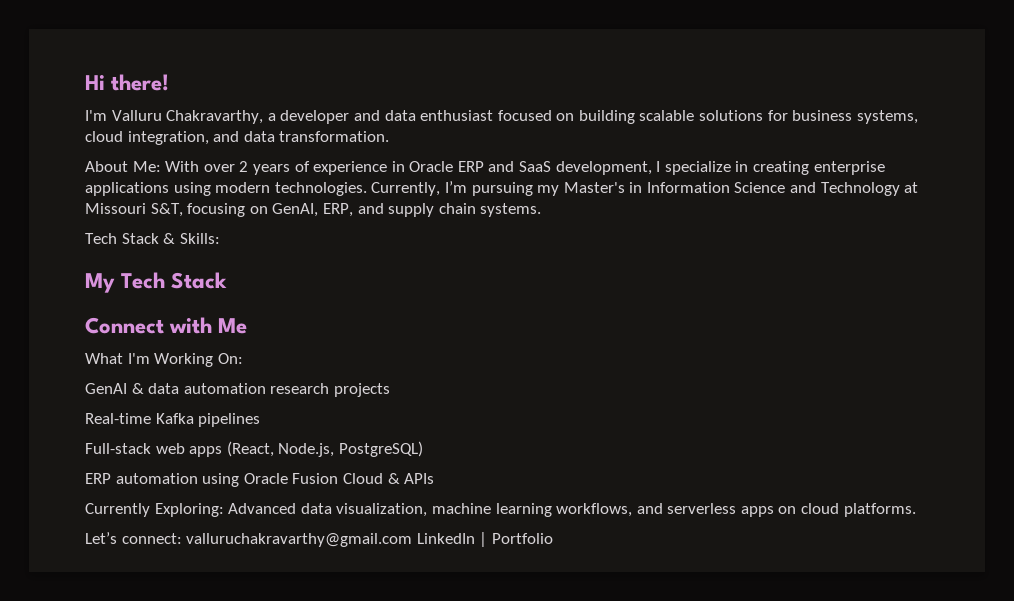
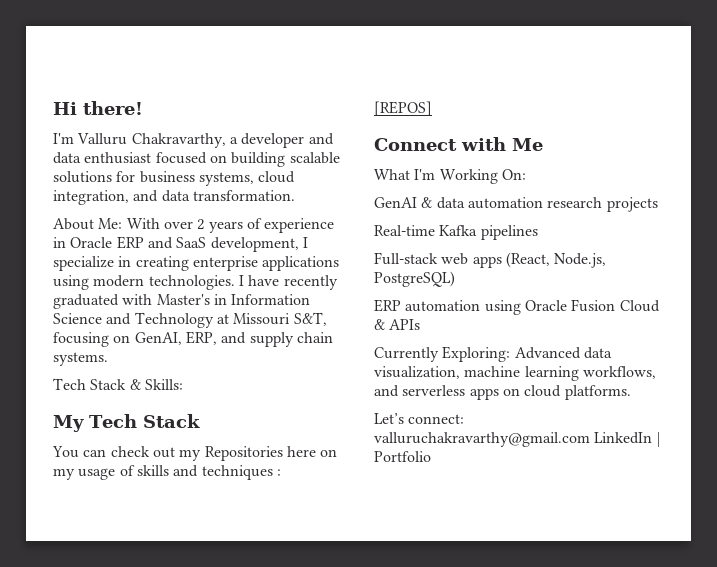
- Currently, I’m pursuing my Master's in Information Science and Technology at Missouri S&T, focusing on GenAI, ERP, and supply chain systems.
+ I have recently graduated with Master's in Information Science and Technology at Missouri S&T, focusing on GenAI, ERP, and supply chain systems.
+ You can check out my Repositories here on my usage of skills and techniques : [REPOS]

